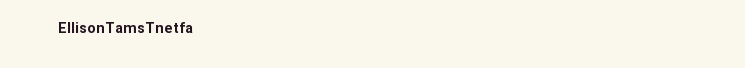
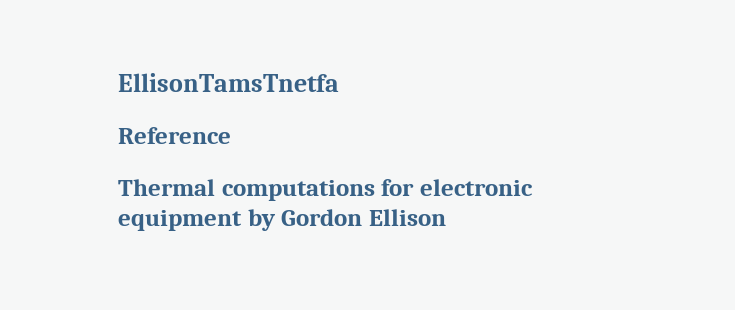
+ Reference
+ Thermal computations for electronic equipment by Gordon Ellison

